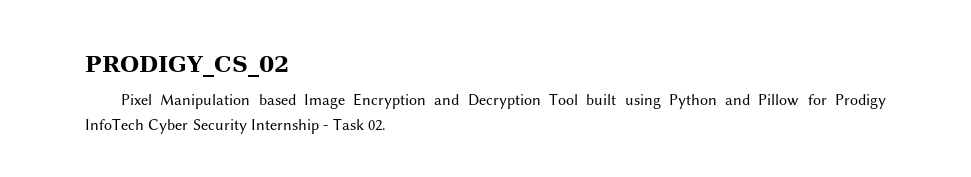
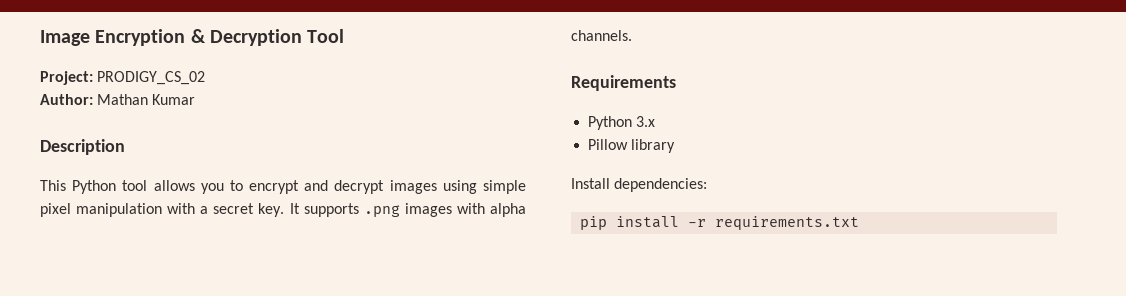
- PRODIGY_CS_02
- Pixel Manipulation based Image Encryption and Decryption Tool built using Python and Pillow for Prodigy InfoTech Cyber Security Internship - Task 02.
+ Image Encryption & Decryption Tool
+ Project: PRODIGY_CS_02
+ Author: Mathan Kumar
+ Description
+ This Python tool allows you to encrypt and decrypt images using simple pixel manipulation with a secret key. It supports .png images with alpha channels.
+ Requirements
+ Python 3.x
+ Pillow library
+ Install dependencies:
+ pip install -r requirements.txt

